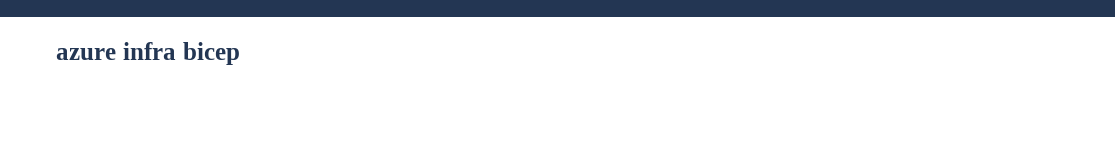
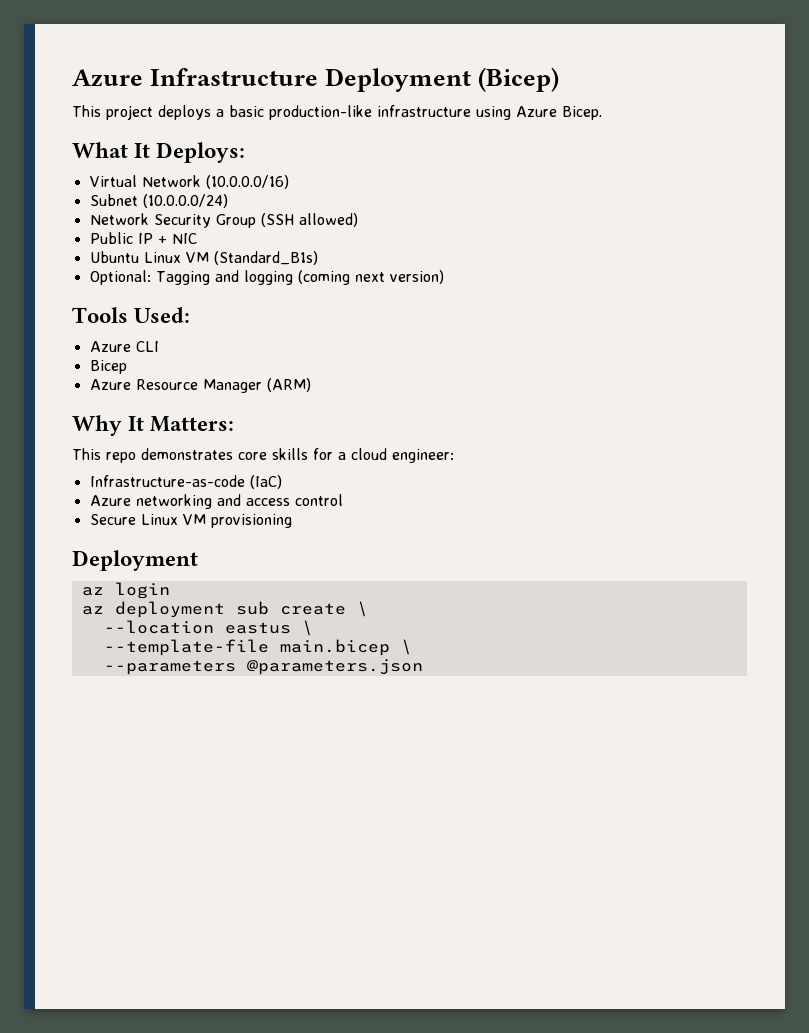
- azure infra bicep
+ Azure Infrastructure Deployment (Bicep)
+ This project deploys a basic production-like infrastructure using Azure Bicep.
+ What It Deploys:
+ Virtual Network (10.0.0.0/16)
+ Subnet (10.0.0.0/24)
+ Network Security Group (SSH allowed)
+ Public IP + NIC
+ Ubuntu Linux VM (Standard_B1s)
+ Optional: Tagging and logging (coming next version)
+ Tools Used:
+ Azure CLI
+ Bicep
+ Azure Resource Manager (ARM)
+ Why It Matters:
+ This repo demonstrates core skills for a cloud engineer:
+ Infrastructure-as-code (IaC)
+ Azure networking and access control
+ Secure Linux VM provisioning
+ Deployment
+ az login
+ az deployment sub create \
+ --location eastus \
+ --template-file main.bicep \
+ --parameters @parameters.json

